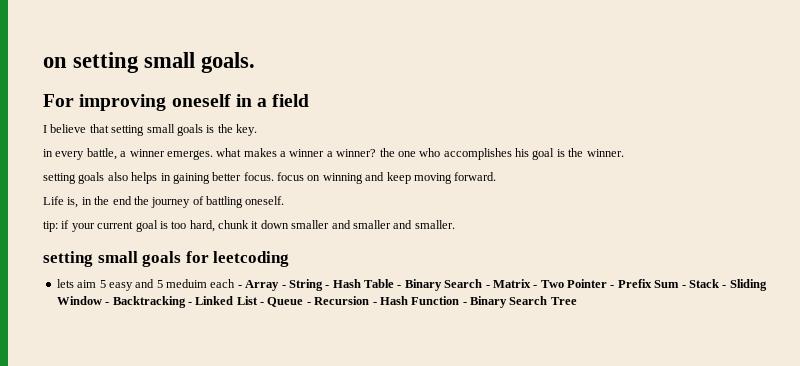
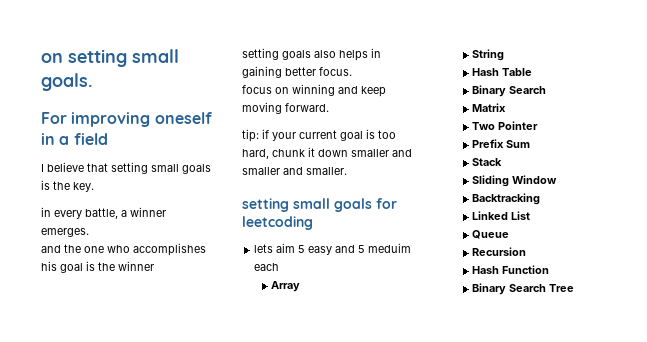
- in every battle, a winner emerges. what makes a winner a winner? the one who accomplishes his goal is the winner.
+ in every battle, a winner emerges.
+ and the one who accomplishes his goal is the winner
- setting goals also helps in gaining better focus. focus on winning and keep moving forward.
+ setting goals also helps in gaining better focus.
+ focus on winning and keep moving forward.
- Life is, in the end the journey of battling oneself.
- lets aim 5 easy and 5 meduim each - Array - String - Hash Table - Binary Search - Matrix - Two Pointer - Prefix Sum - Stack - Sliding Window - Backtracking - Linked List - Queue - Recursion - Hash Function - Binary Search Tree
+ lets aim 5 easy and 5 meduim each
+ Array
+ String
+ Hash Table
+ Binary Search
+ Matrix
+ Two Pointer
+ Prefix Sum
+ Stack
+ Sliding Window
+ Backtracking
+ Linked List
+ Queue
+ Recursion
+ Hash Function
+ Binary Search Tree

